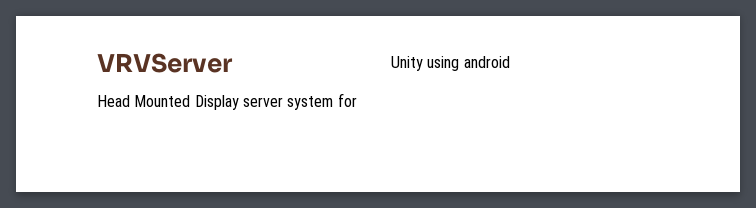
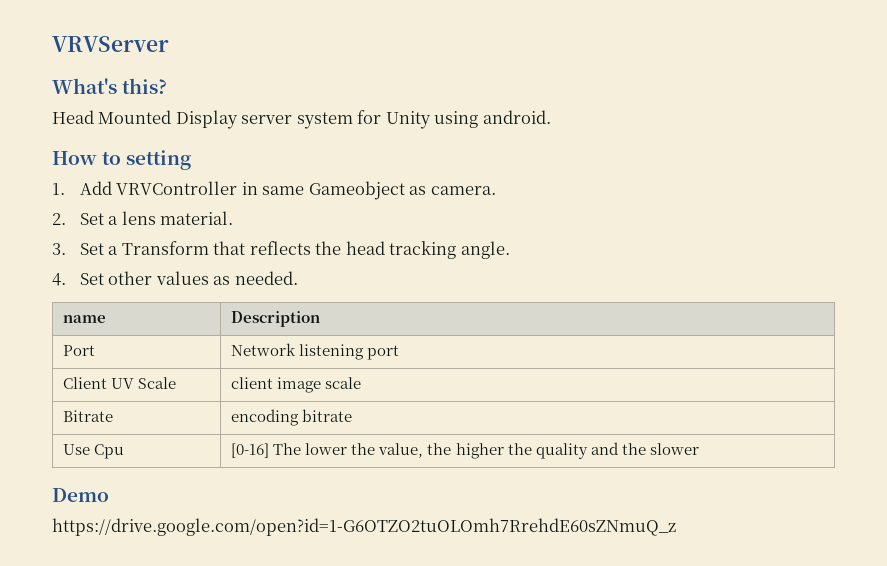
+ What's this?
- Head Mounted Display server system for Unity using android
+ Head Mounted Display server system for Unity using android.
+ How to setting
+ 1. Add VRVController in same Gameobject as camera.
+ 2. Set a lens material.
+ 3. Set a Transform that reflects the head tracking angle.
+ 4. Set other values as needed.
+ name | Description
+ Port | Network listening port
+ Client UV Scale | client image scale
+ Bitrate | encoding bitrate
+ Use Cpu | [0-16] The lower the value, the higher the quality and the slower
+ Demo
+ https://drive.google.com/open?id=1-G6OTZO2tuOLOmh7RrehdE60sZNmuQ_z

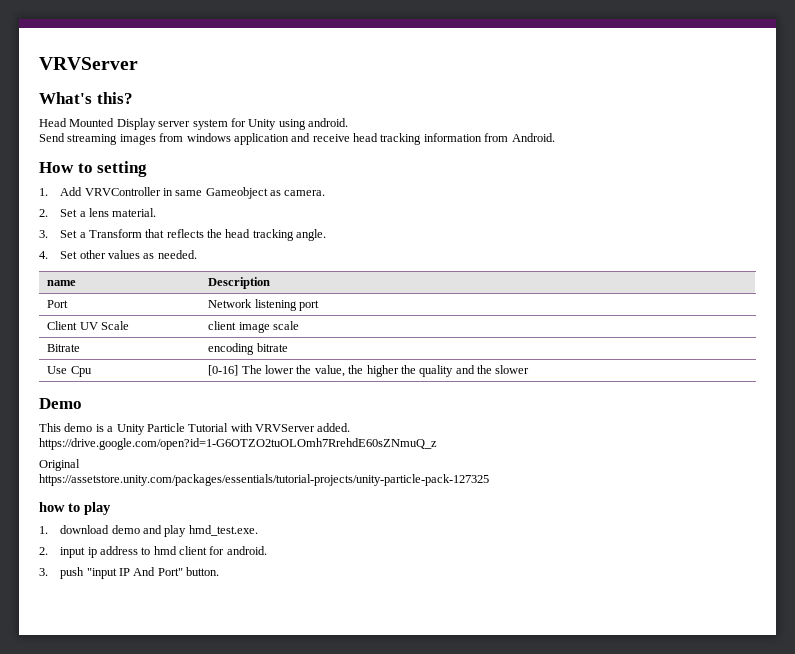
+ Send streaming images from windows application and receive head tracking information from Android.
+ This demo is a Unity Particle Tutorial with VRVServer added.
  https://drive.google.com/open?id=1-G6OTZO2tuOLOmh7RrehdE60sZNmuQ_z
+ Original
+ https://assetstore.unity.com/packages/essentials/tutorial-projects/unity-particle-pack-127325
+ how to play
+ 1. download demo and play hmd_test.exe.
+ 2. input ip address to hmd client for android.
+ 3. push "input IP And Port" button.

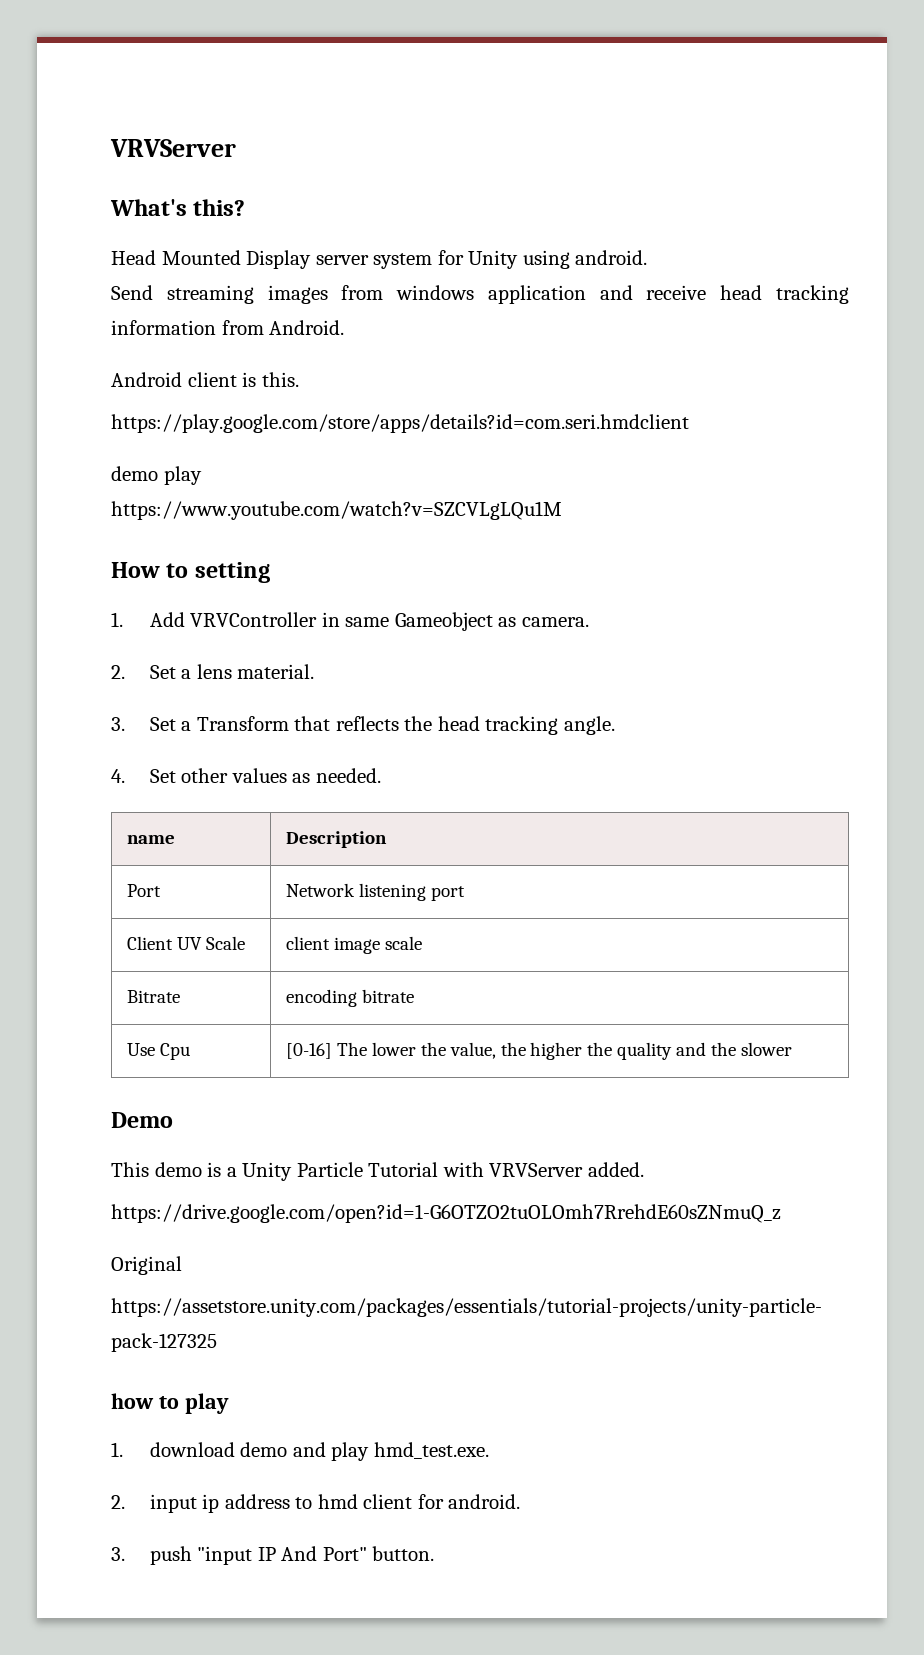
+ Android client is this.
+ https://play.google.com/store/apps/details?id=com.seri.hmdclient
+ demo play
+ https://www.youtube.com/watch?v=SZCVLgLQu1M

